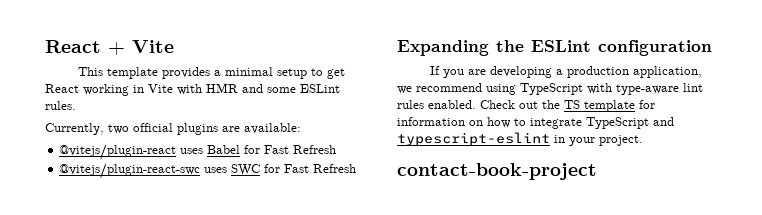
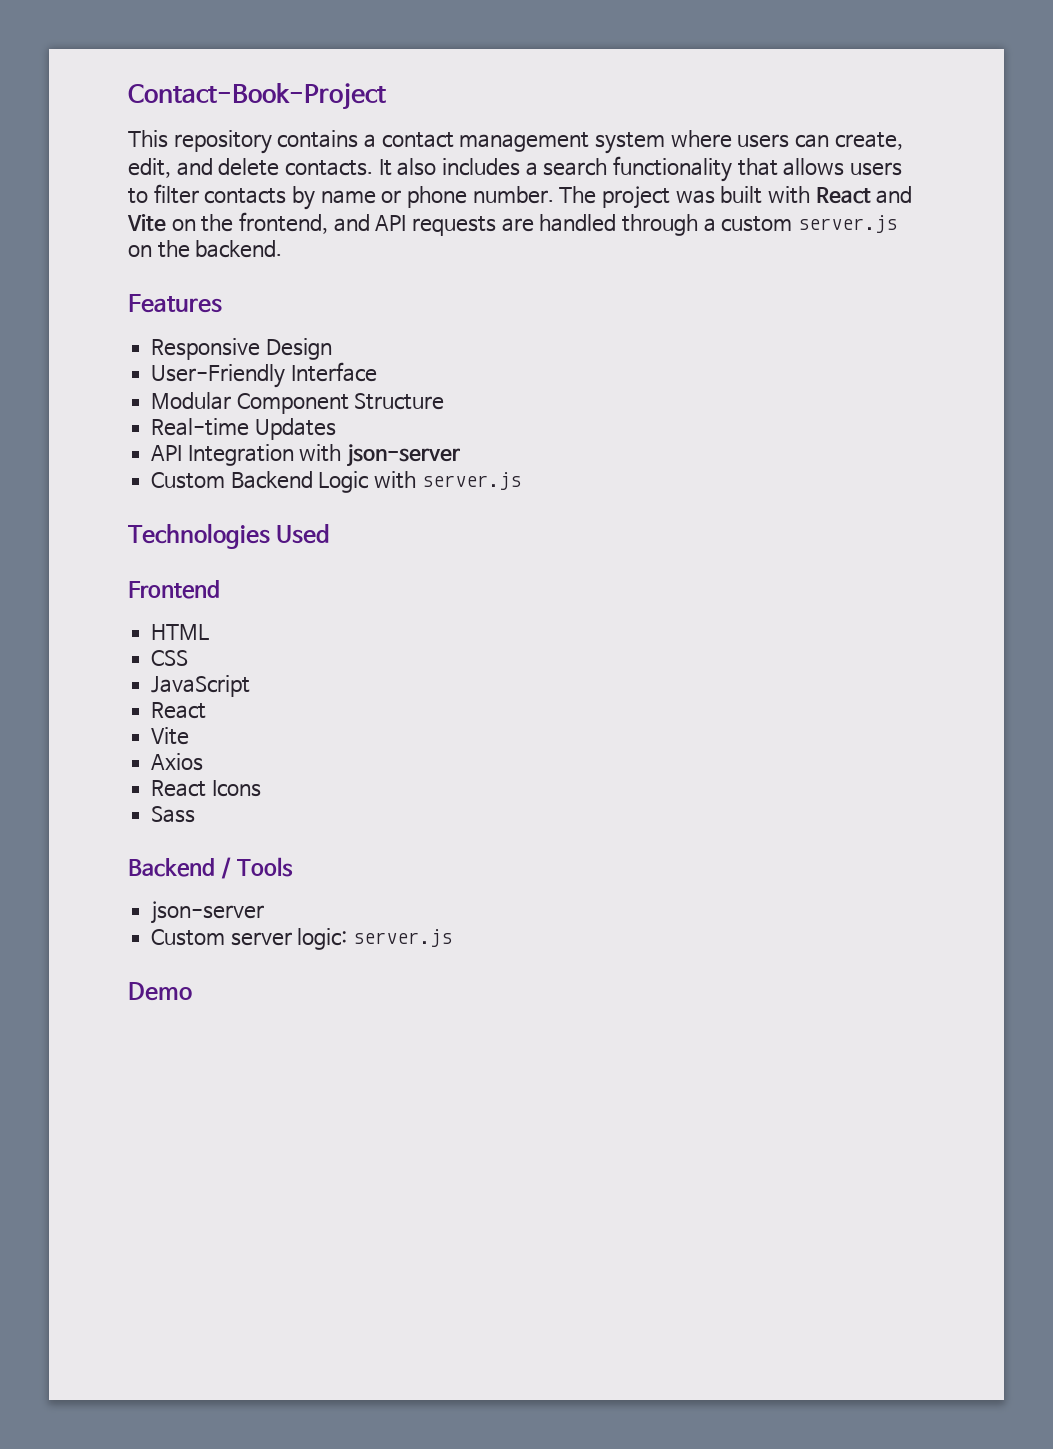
- React + Vite
- This template provides a minimal setup to get React working in Vite with HMR and some ESLint rules.
- Currently, two official plugins are available:
- @vitejs/plugin-react uses Babel for Fast Refresh
- @vitejs/plugin-react-swc uses SWC for Fast Refresh
- Expanding the ESLint configuration
- If you are developing a production application, we recommend using TypeScript with type-aware lint rules enabled. Check out the TS template for information on how to integrate TypeScript and typescript-eslint in your project.
- contact-book-project
+ Contact-Book-Project
+ This repository contains a contact management system where users can create, edit, and delete contacts. It also includes a search functionality that allows users to filter contacts by name or phone number. The project was built with React and Vite on the frontend, and API requests are handled through a custom server.js on the backend.
+ Features
+ Responsive Design
+ User-Friendly Interface
+ Modular Component Structure
+ Real-time Updates
+ API Integration with json-server
+ Custom Backend Logic with server.js
+ Technologies Used
+ Frontend
+ HTML
+ CSS
+ JavaScript
+ React
+ Vite
+ Axios
+ React Icons
+ Sass
+ Backend / Tools
+ json-server
+ Custom server logic: server.js
+ Demo

